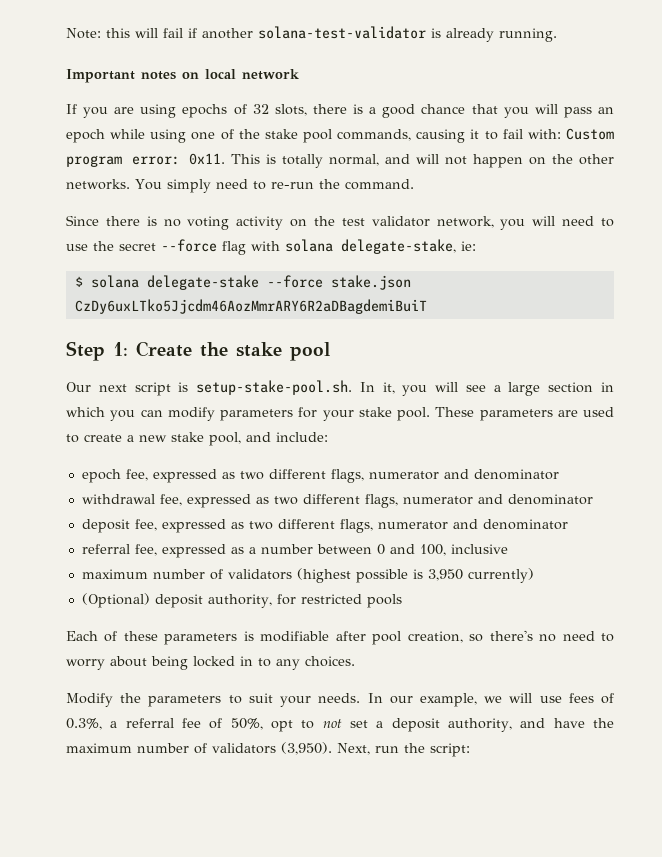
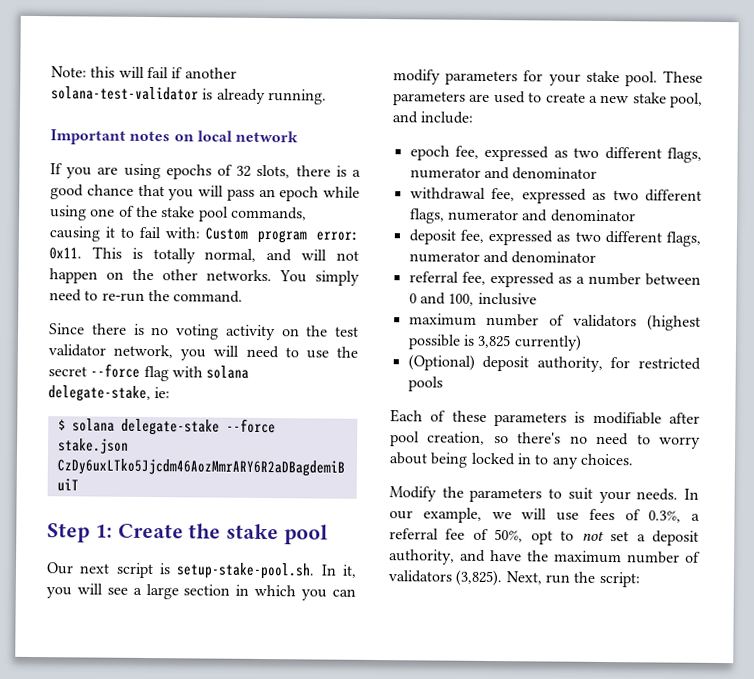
- maximum number of validators (highest possible is 3,950 currently)
+ maximum number of validators (highest possible is 3,825 currently)
- In our example, we will use fees of 0.3%, a referral fee of 50%, opt to not set a deposit authority, and have the maximum number of validators (3,950).
+ In our example, we will use fees of 0.3%, a referral fee of 50%, opt to not set a deposit authority, and have the maximum number of validators (3,825).

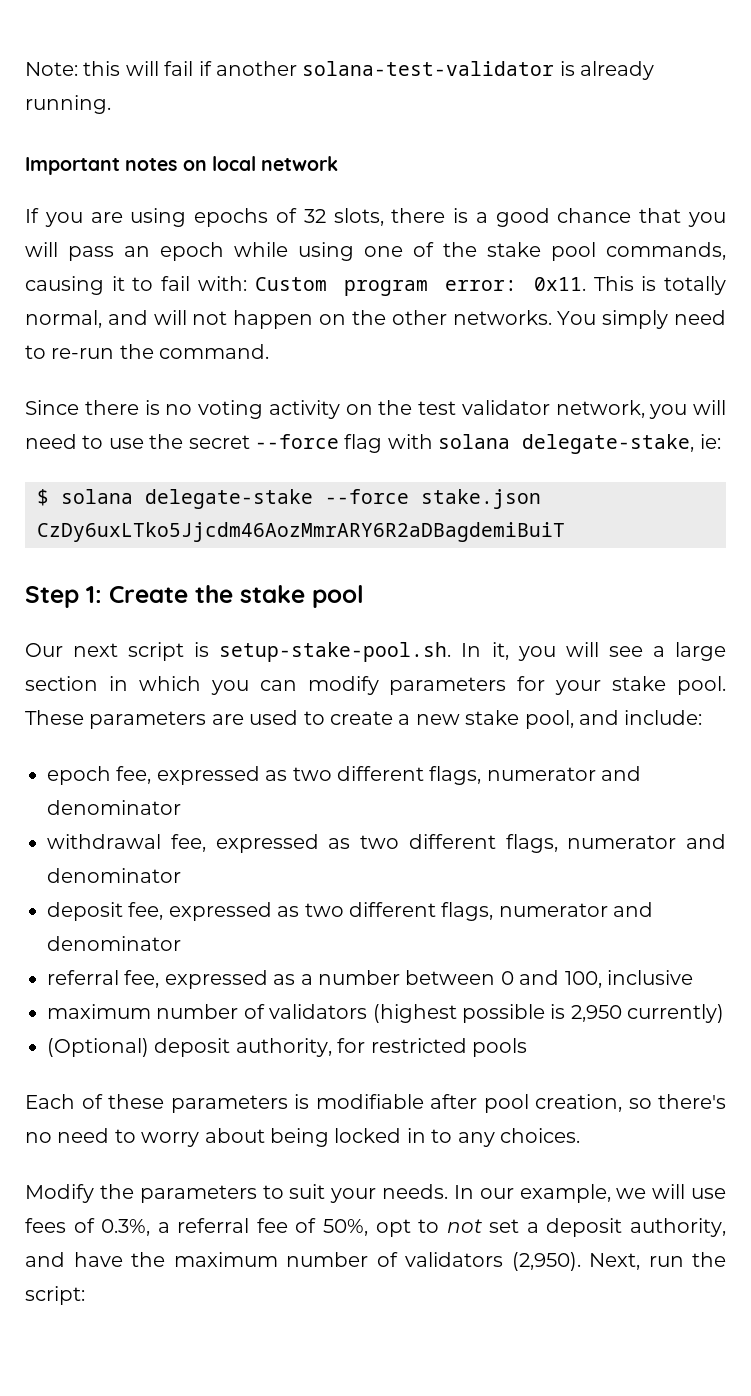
- maximum number of validators (highest possible is 3,825 currently)
+ maximum number of validators (highest possible is 2,950 currently)
- In our example, we will use fees of 0.3%, a referral fee of 50%, opt to not set a deposit authority, and have the maximum number of validators (3,825).
+ In our example, we will use fees of 0.3%, a referral fee of 50%, opt to not set a deposit authority, and have the maximum number of validators (2,950).

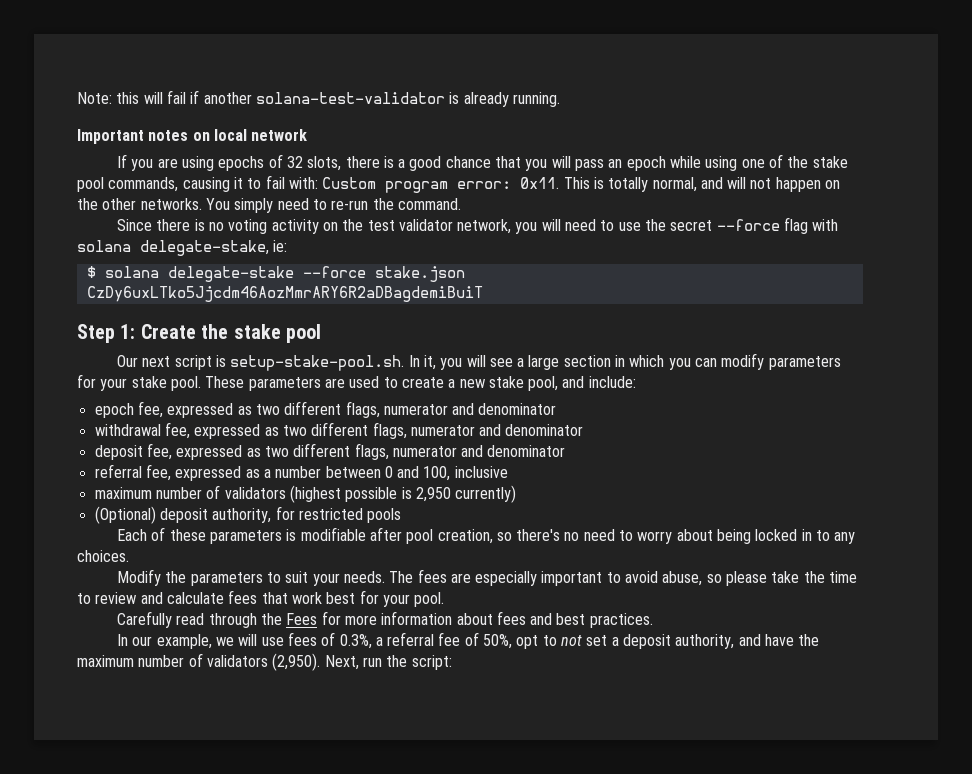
- Modify the parameters to suit your needs. In our example, we will use fees of 0.3%, a referral fee of 50%, opt to not set a deposit authority, and have the maximum number of validators (2,950).
+ Modify the parameters to suit your needs. The fees are especially important to avoid abuse, so please take the time to review and calculate fees that work best for your pool.
+ Carefully read through the Fees for more information about fees and best practices.
+ In our example, we will use fees of 0.3%, a referral fee of 50%, opt to not set a deposit authority, and have the maximum number of validators (2,950).

